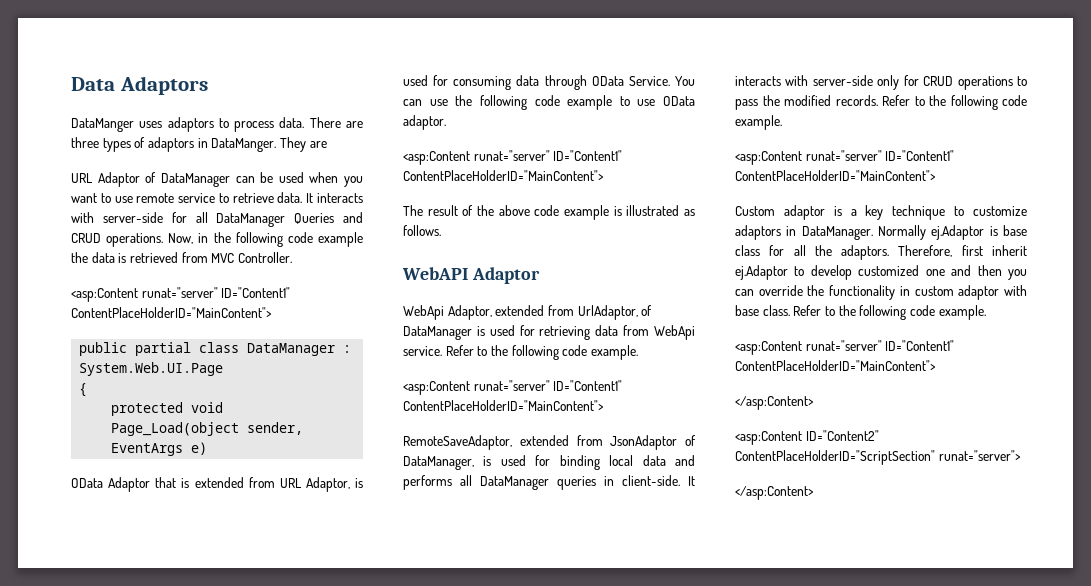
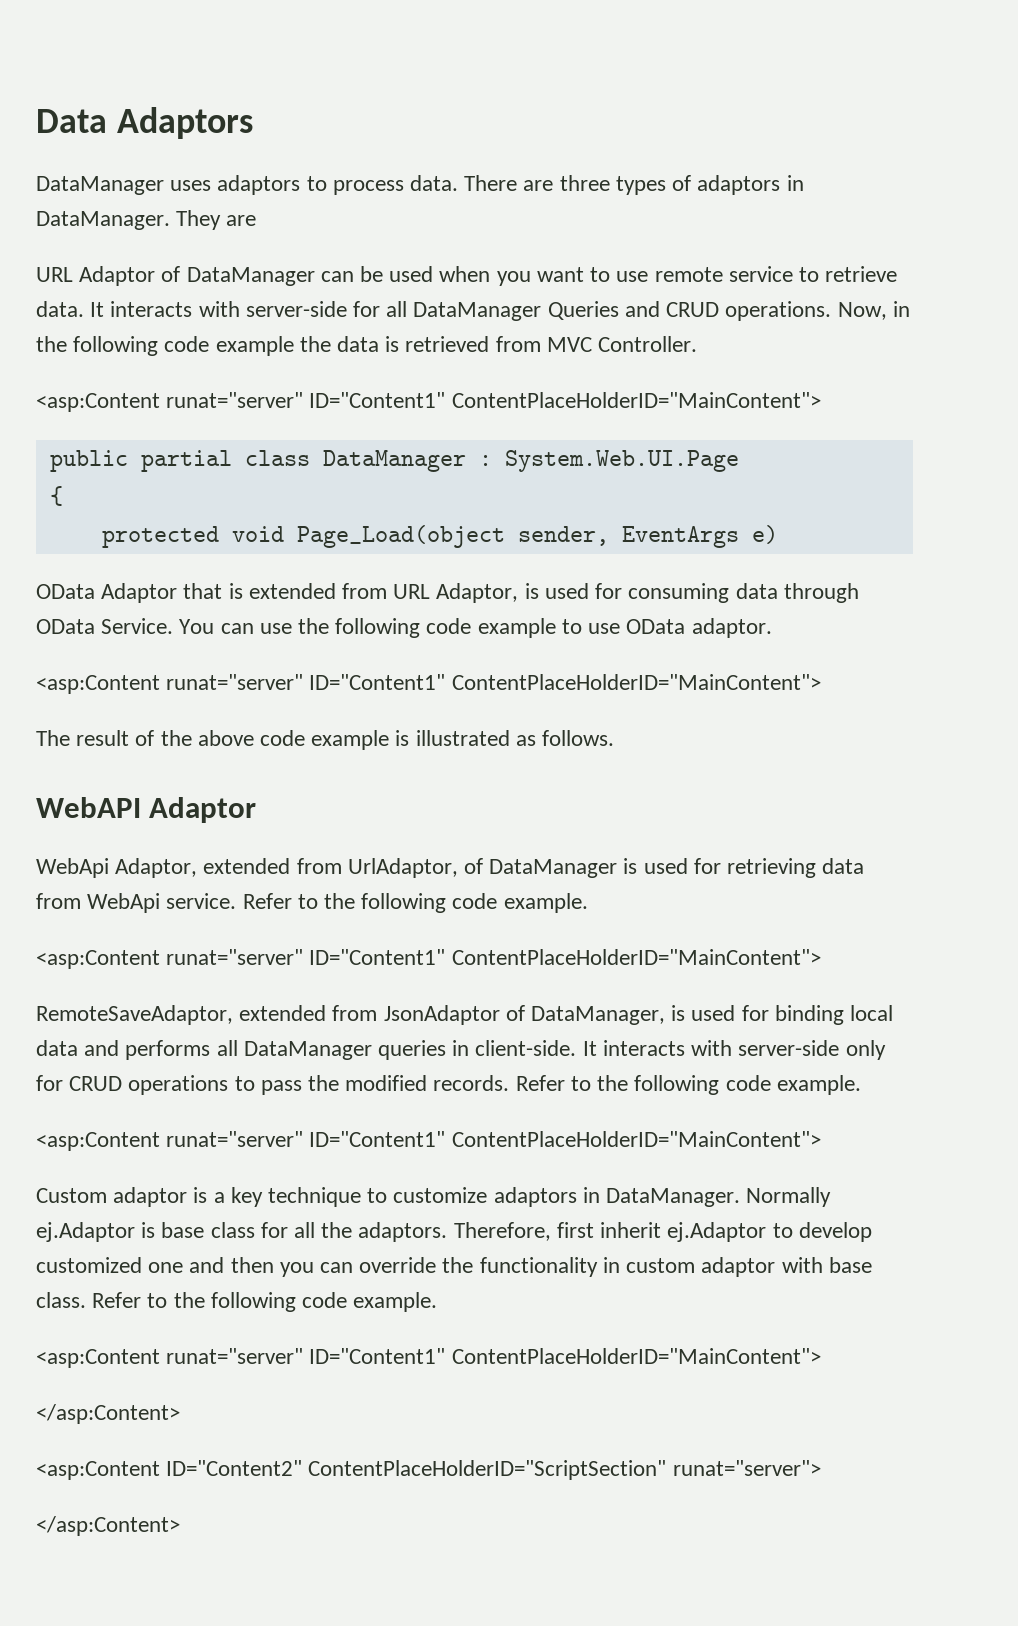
- DataManger uses adaptors to process data.
+ DataManager uses adaptors to process data.
- There are three types of adaptors in DataManger.
+ There are three types of adaptors in DataManager.

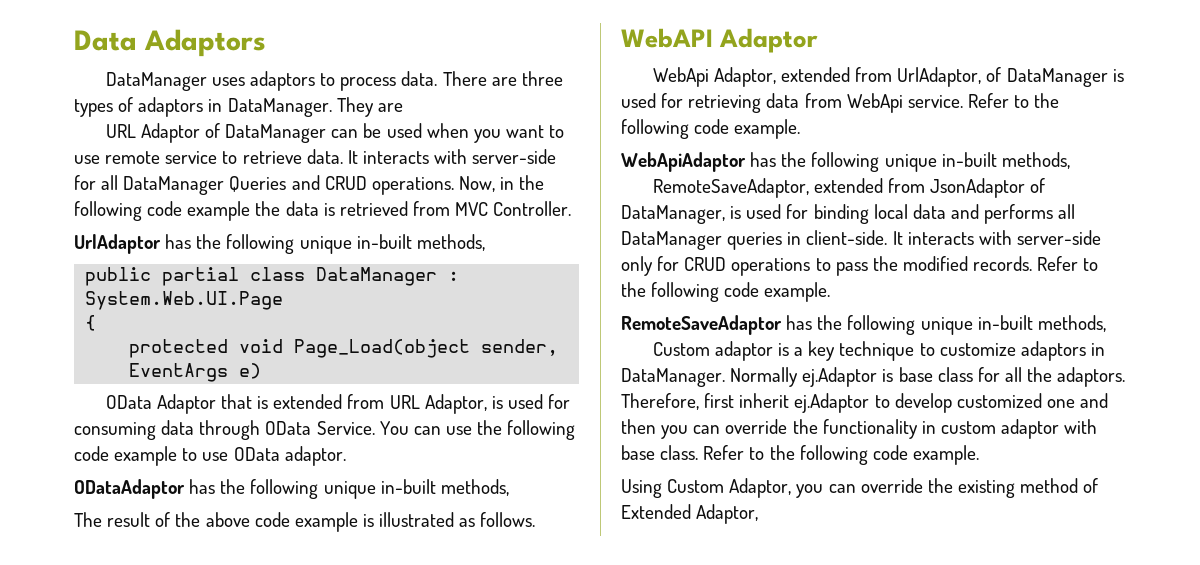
  Now, in the following code example the data is retrieved from MVC Controller.
- <asp:Content runat="server" ID="Content1" ContentPlaceHolderID="MainContent">
+ UrlAdaptor has the following unique in-built methods,
  You can use the following code example to use OData adaptor.
- <asp:Content runat="server" ID="Content1" ContentPlaceHolderID="MainContent">
+ ODataAdaptor has the following unique in-built methods,
  WebApi Adaptor, extended from UrlAdaptor, of DataManager is used for retrieving data from WebApi service. Refer to the following code example.
- <asp:Content runat="server" ID="Content1" ContentPlaceHolderID="MainContent">
+ WebApiAdaptor has the following unique in-built methods,
  It interacts with server-side only for CRUD operations to pass the modified records. Refer to the following code example.
- <asp:Content runat="server" ID="Content1" ContentPlaceHolderID="MainContent">
+ RemoteSaveAdaptor has the following unique in-built methods,
  Therefore, first inherit ej.Adaptor to develop customized one and then you can override the functionality in custom adaptor with base class. Refer to the following code example.
- <asp:Content runat="server" ID="Content1" ContentPlaceHolderID="MainContent">
- </asp:Content>
- <asp:Content ID="Content2" ContentPlaceHolderID="ScriptSection" runat="server">
- </asp:Content>
+ Using Custom Adaptor, you can override the existing method of Extended Adaptor,

